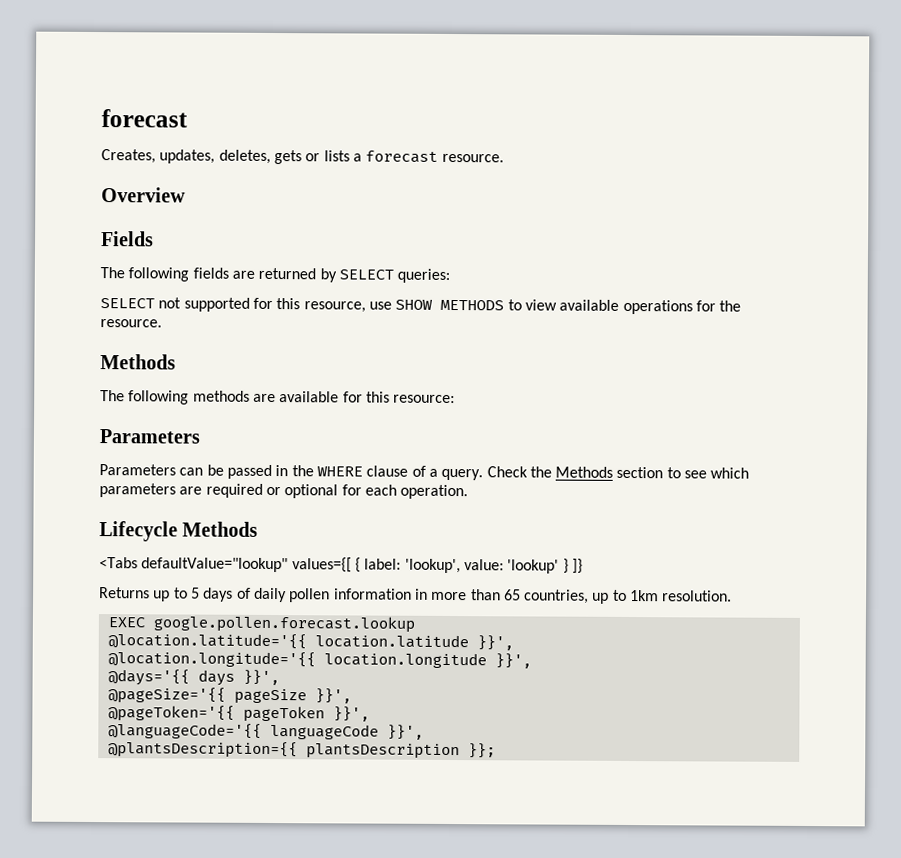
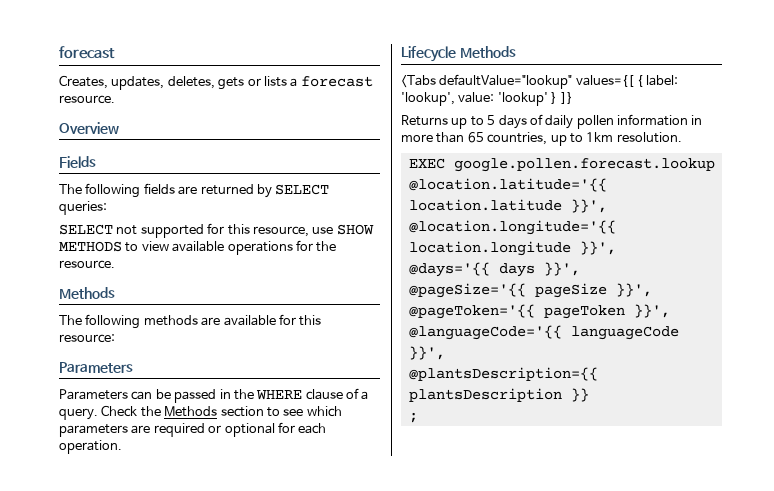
- @plantsDescription={{ plantsDescription }};
+ @plantsDescription={{ plantsDescription }}
+ ;

